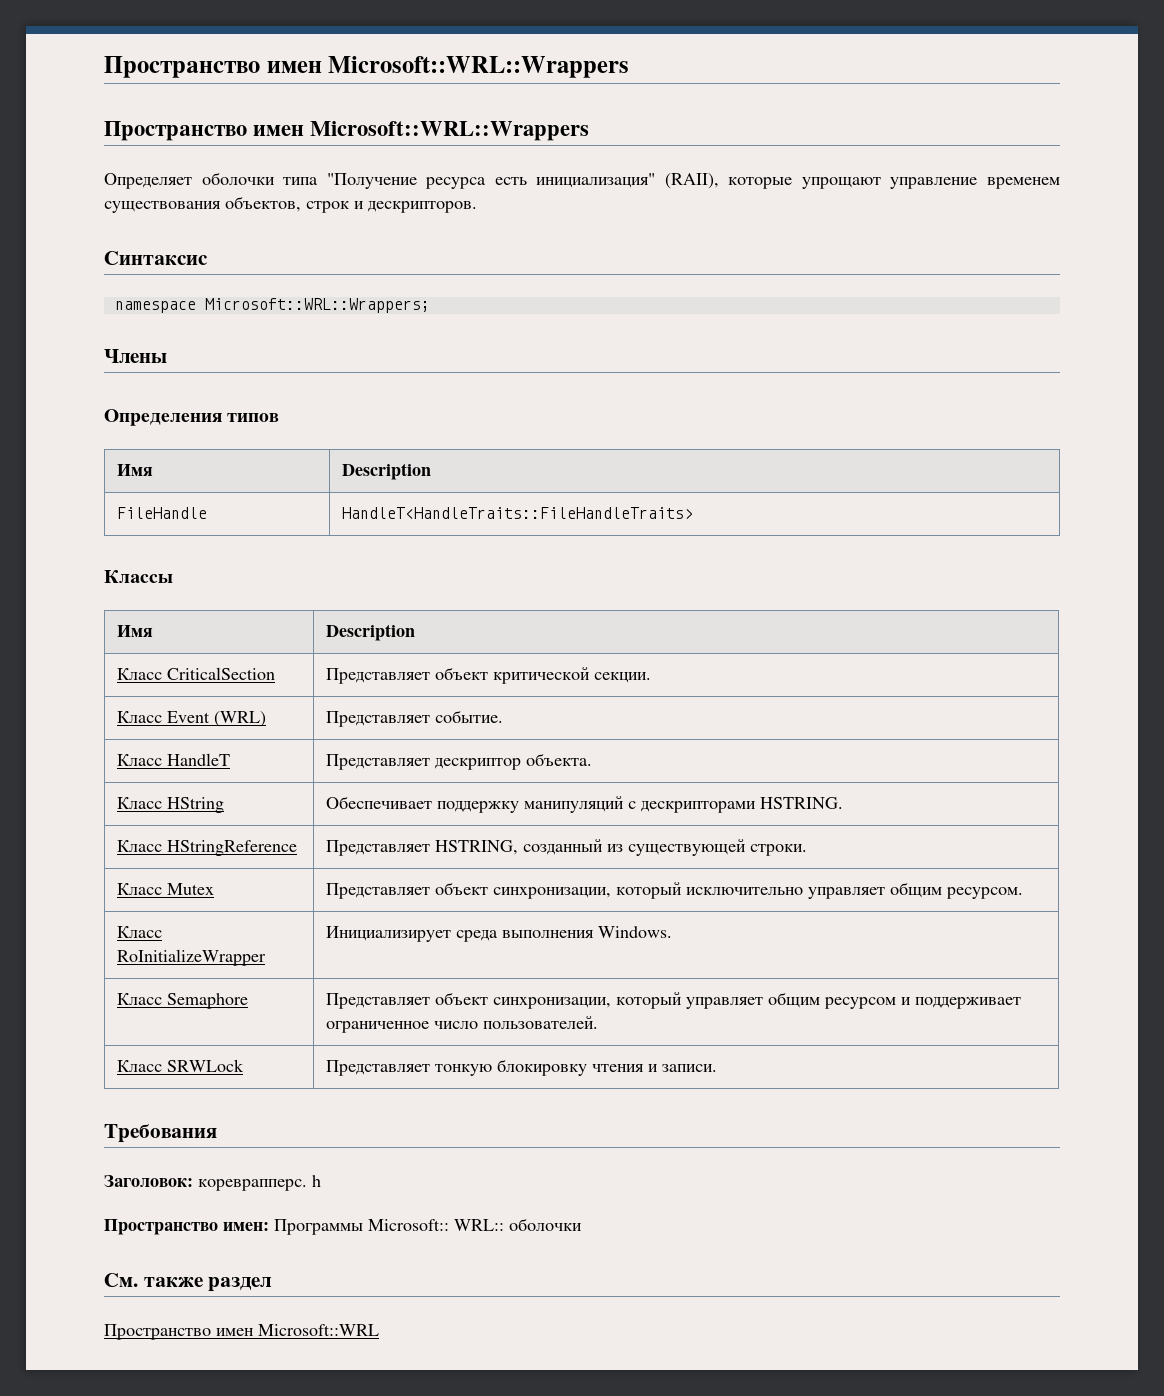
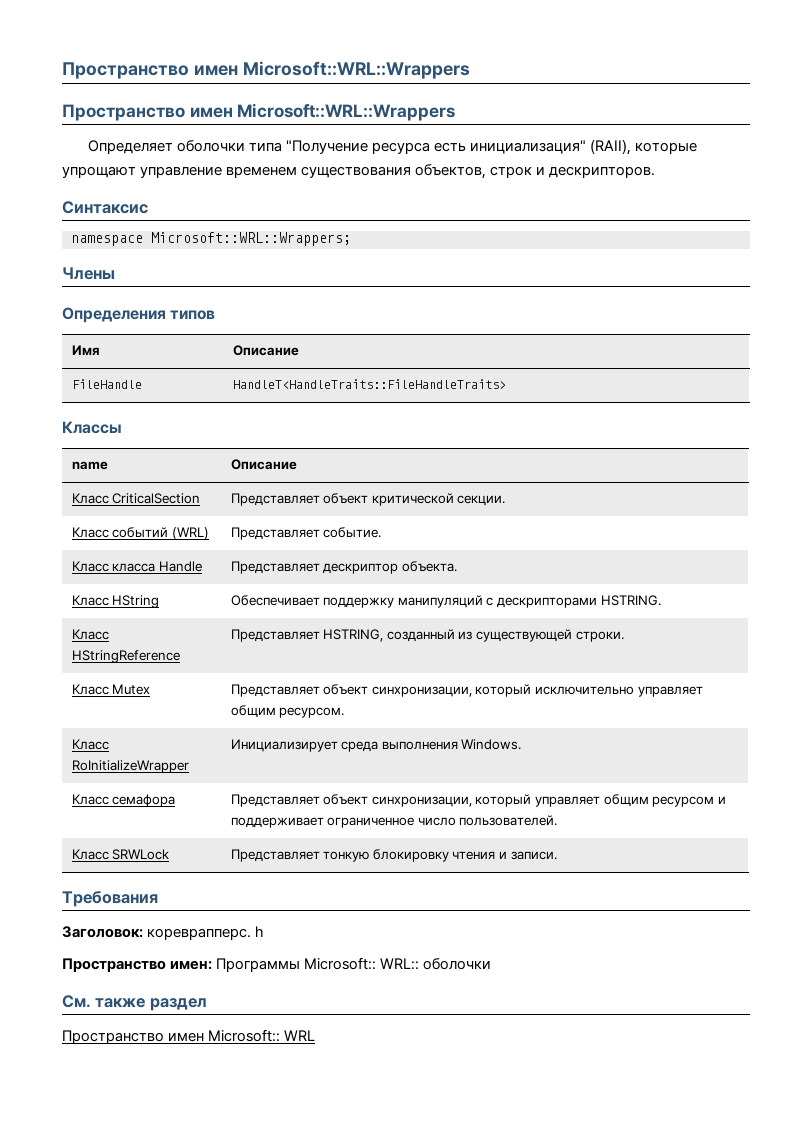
  Определения типов
- Имя | Description
+ Имя | Описание
  Классы
- Имя | Description
+ name | Описание
- Класс Event (WRL) | Представляет событие.
+ Класс событий (WRL) | Представляет событие.
- Класс HandleT | Представляет дескриптор объекта.
+ Класс класса Handle | Представляет дескриптор объекта.
- Класс Semaphore | Представляет объект синхронизации, который управляет общим ресурсом и поддерживает ограниченное число пользователей.
+ Класс семафора | Представляет объект синхронизации, который управляет общим ресурсом и поддерживает ограниченное число пользователей.
- Пространство имен Microsoft::WRL
+ Пространство имен Microsoft:: WRL

